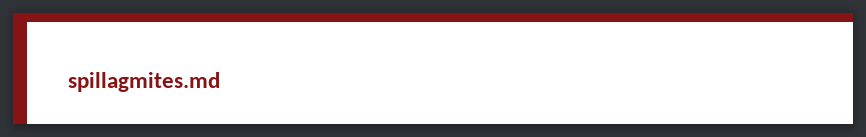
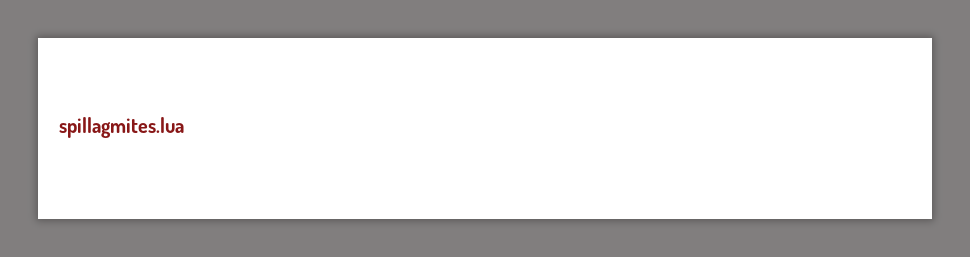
- spillagmites.md
+ spillagmites.lua

